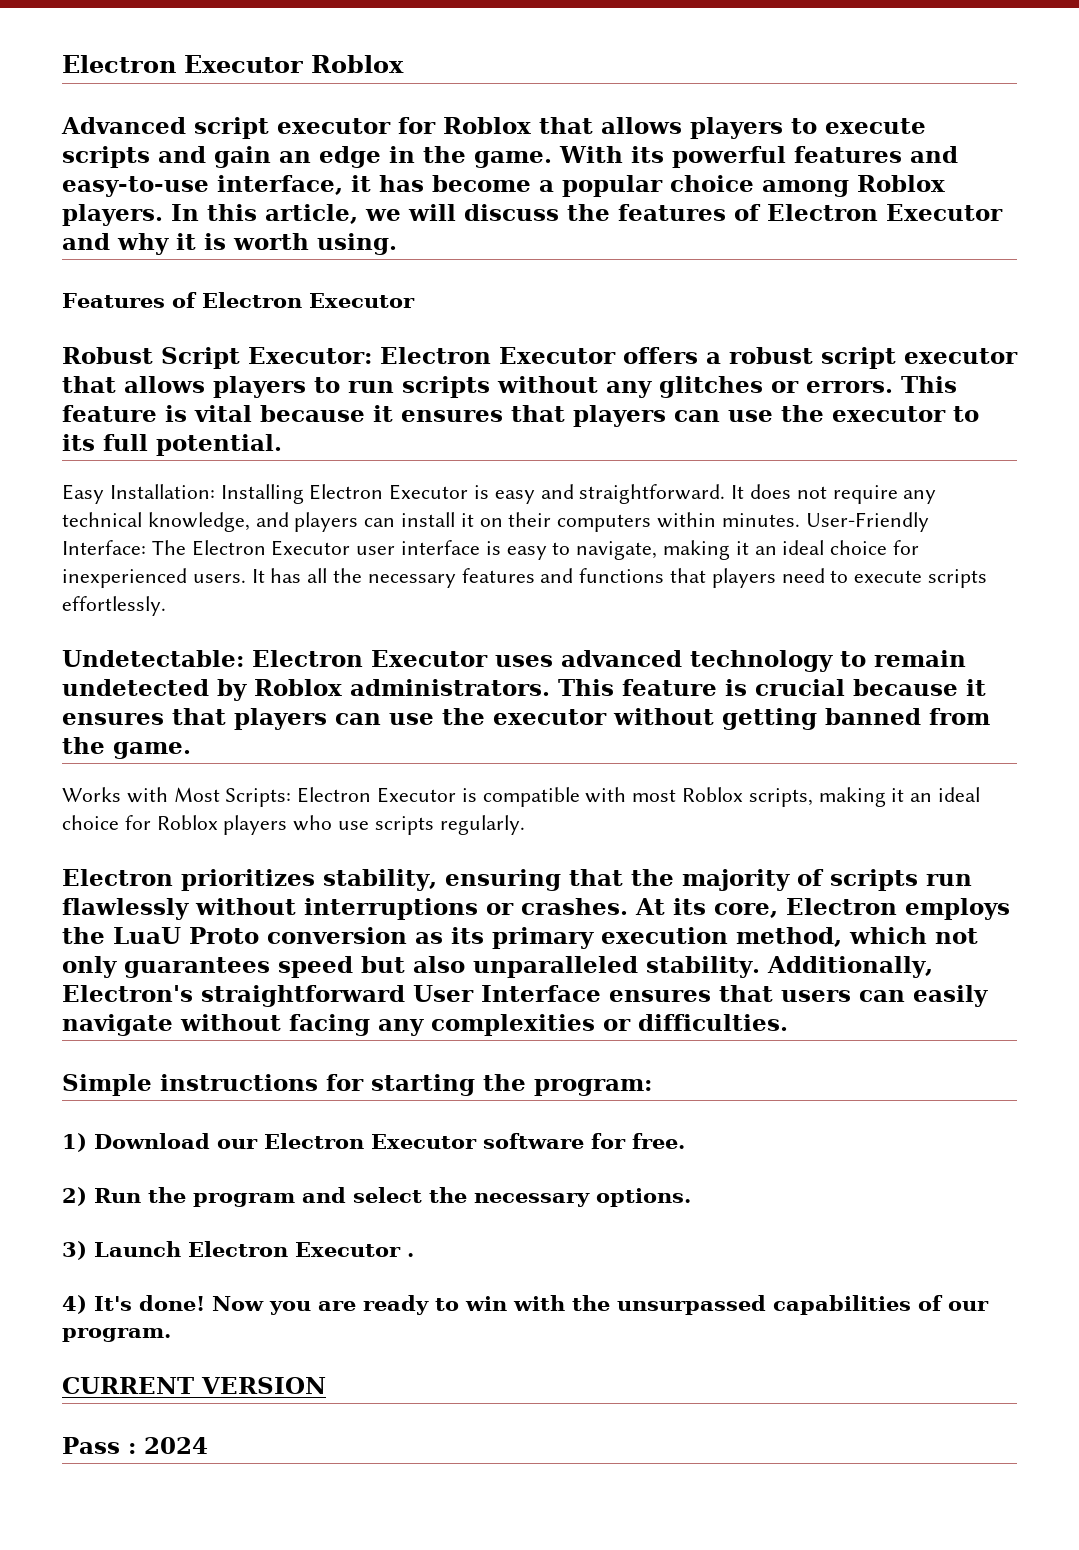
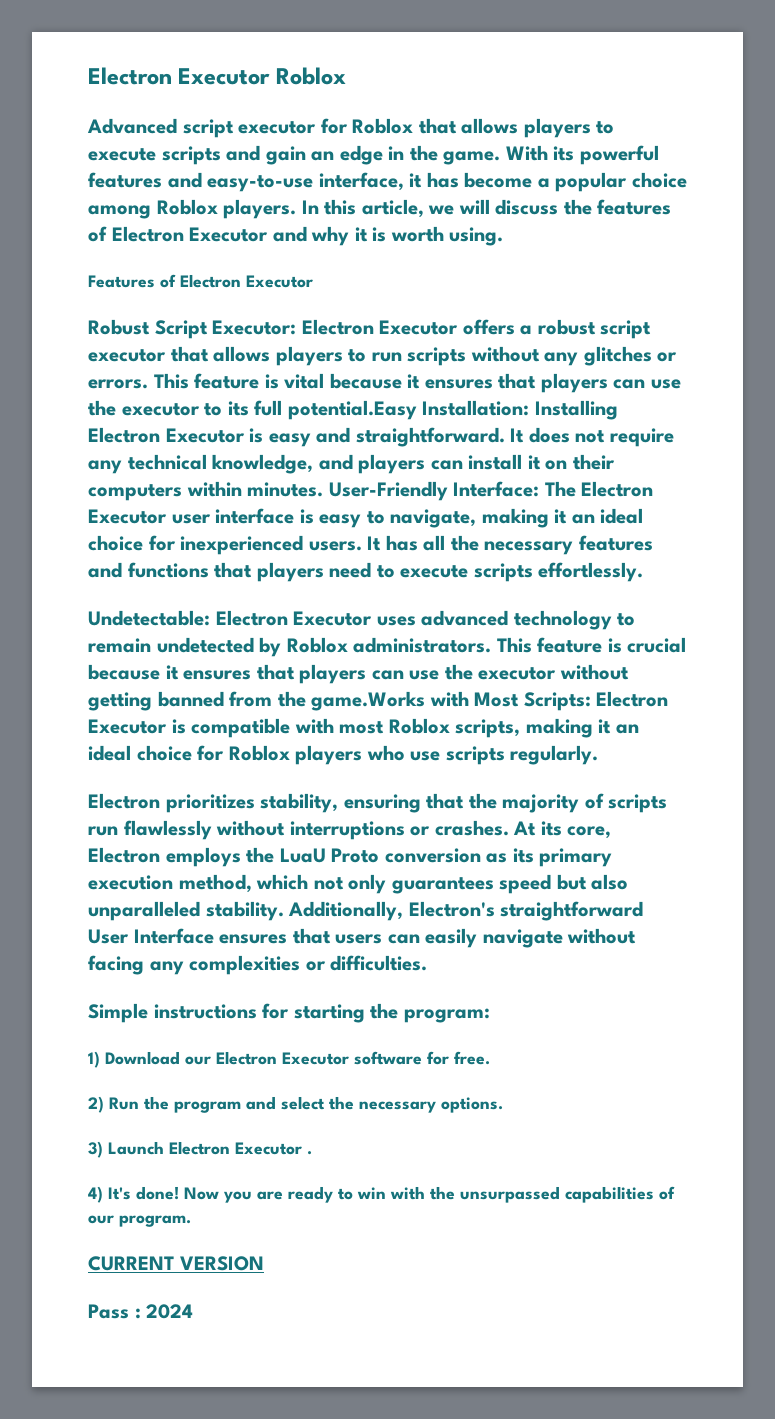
- This feature is vital because it ensures that players can use the executor to its full potential.
- Easy Installation: Installing Electron Executor is easy and straightforward.
+ This feature is vital because it ensures that players can use the executor to its full potential.Easy Installation: Installing Electron Executor is easy and straightforward.
- This feature is crucial because it ensures that players can use the executor without getting banned from the game.
- Works with Most Scripts: Electron Executor is compatible with most Roblox scripts, making it an ideal choice for Roblox players who use scripts regularly.
+ This feature is crucial because it ensures that players can use the executor without getting banned from the game.Works with Most Scripts: Electron Executor is compatible with most Roblox scripts, making it an ideal choice for Roblox players who use scripts regularly.

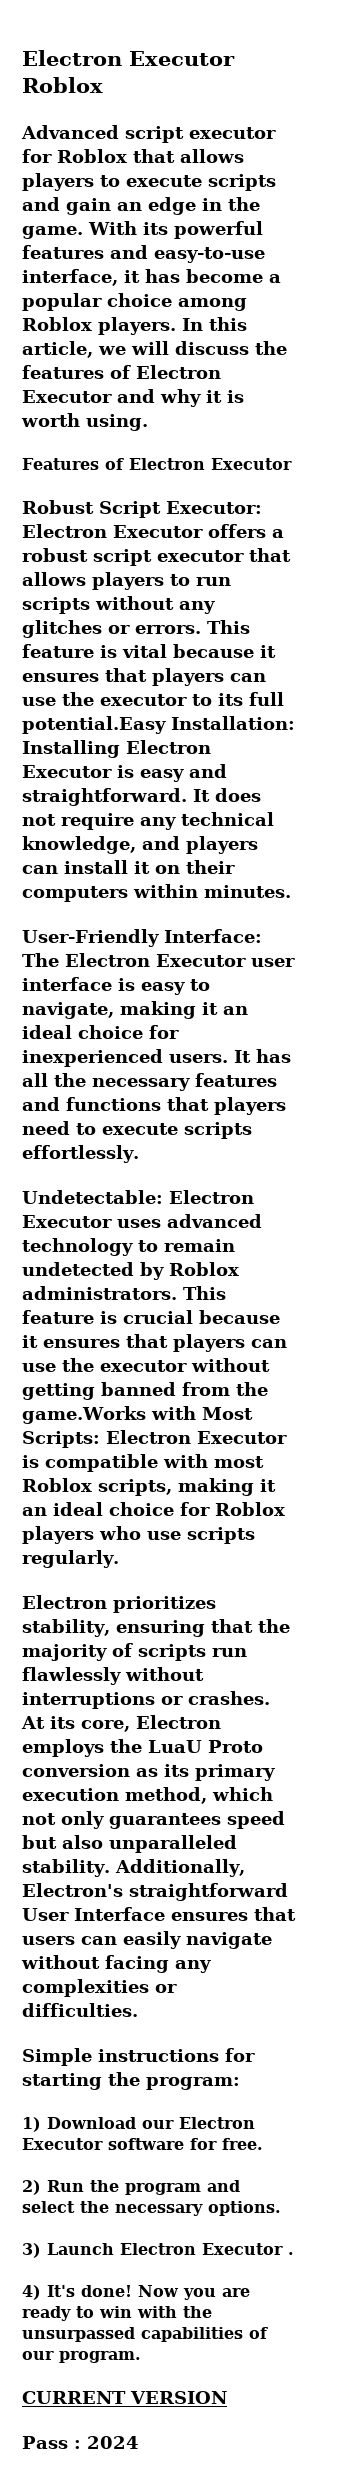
- It does not require any technical knowledge, and players can install it on their computers within minutes. User-Friendly Interface: The Electron Executor user interface is easy to navigate, making it an ideal choice for inexperienced users.
+ It does not require any technical knowledge, and players can install it on their computers within minutes.
+ User-Friendly Interface: The Electron Executor user interface is easy to navigate, making it an ideal choice for inexperienced users.

